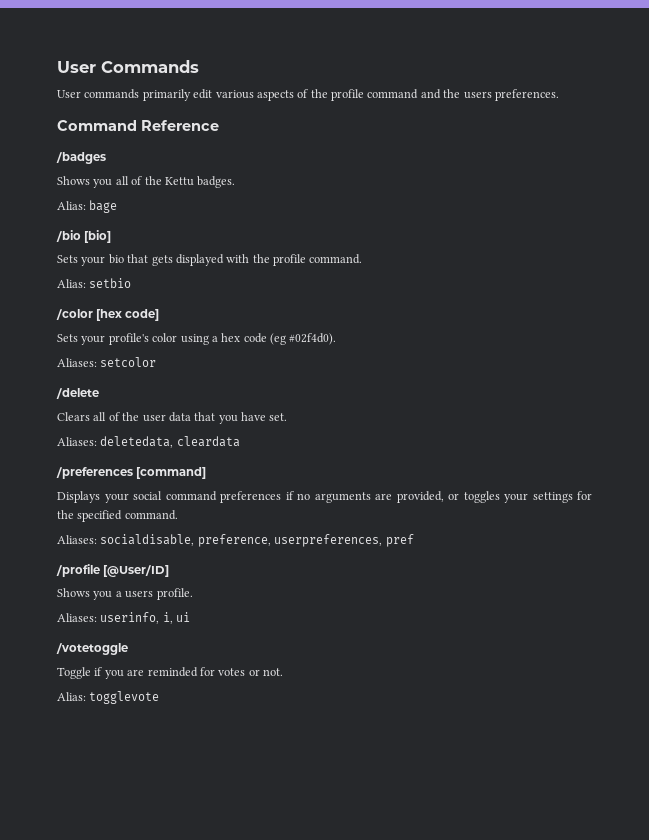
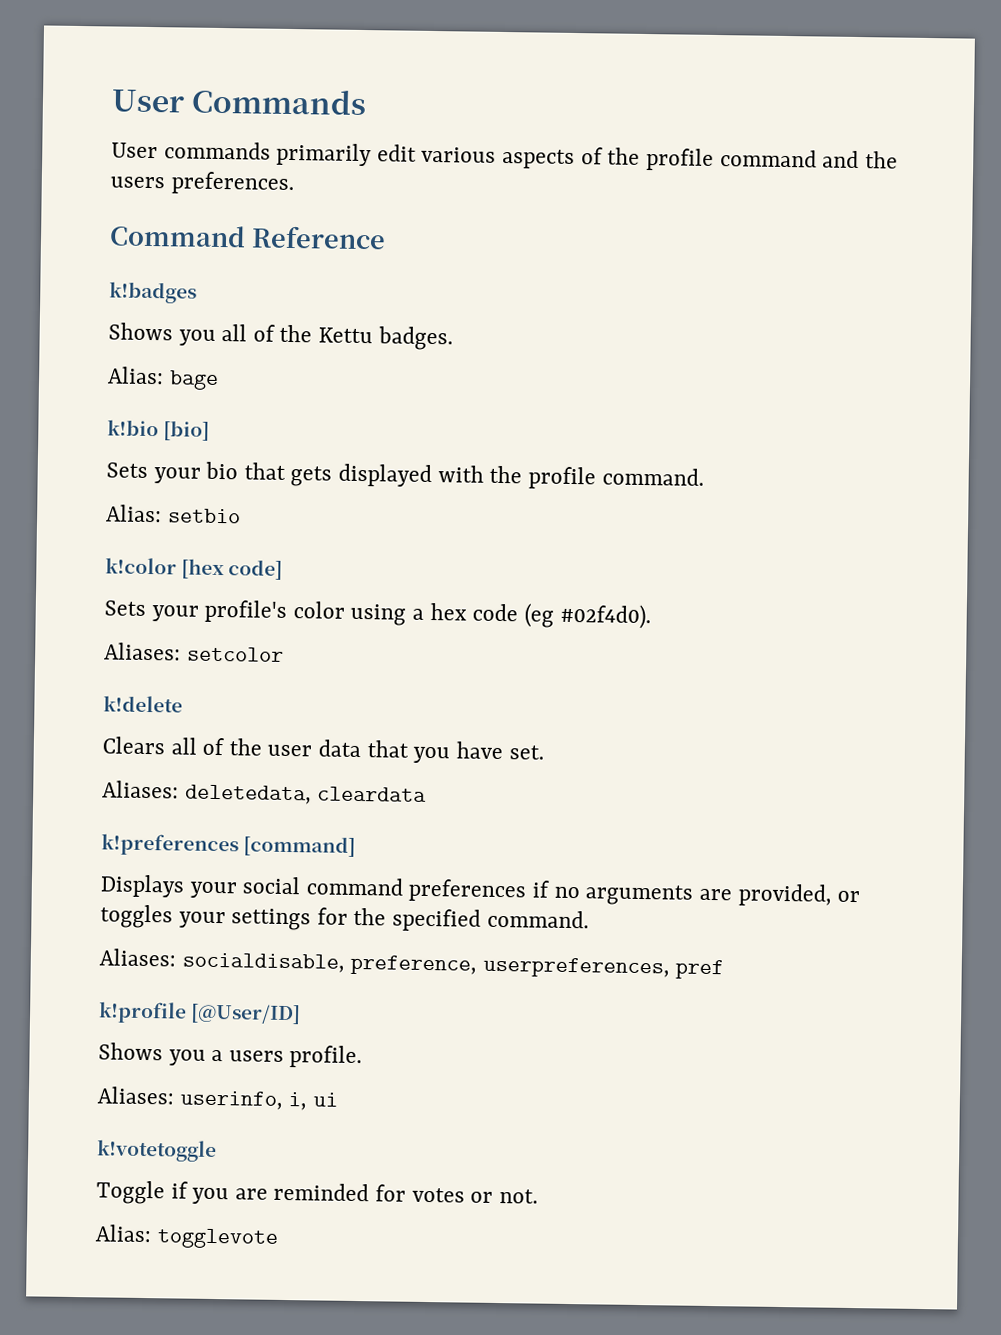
- /badges
+ k!badges
- /bio [bio]
+ k!bio [bio]
- /color [hex code]
+ k!color [hex code]
- /delete
+ k!delete
- /preferences [command]
+ k!preferences [command]
- /profile [@User/ID]
+ k!profile [@User/ID]
- /votetoggle
+ k!votetoggle

